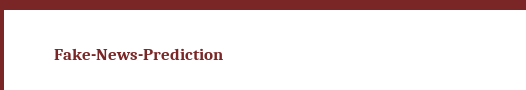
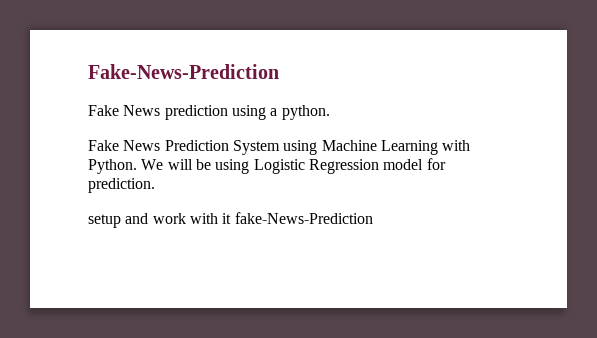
+ Fake News prediction using a python.
+ Fake News Prediction System using Machine Learning with Python. We will be using Logistic Regression model for prediction.
+ setup and work with it fake-News-Prediction

